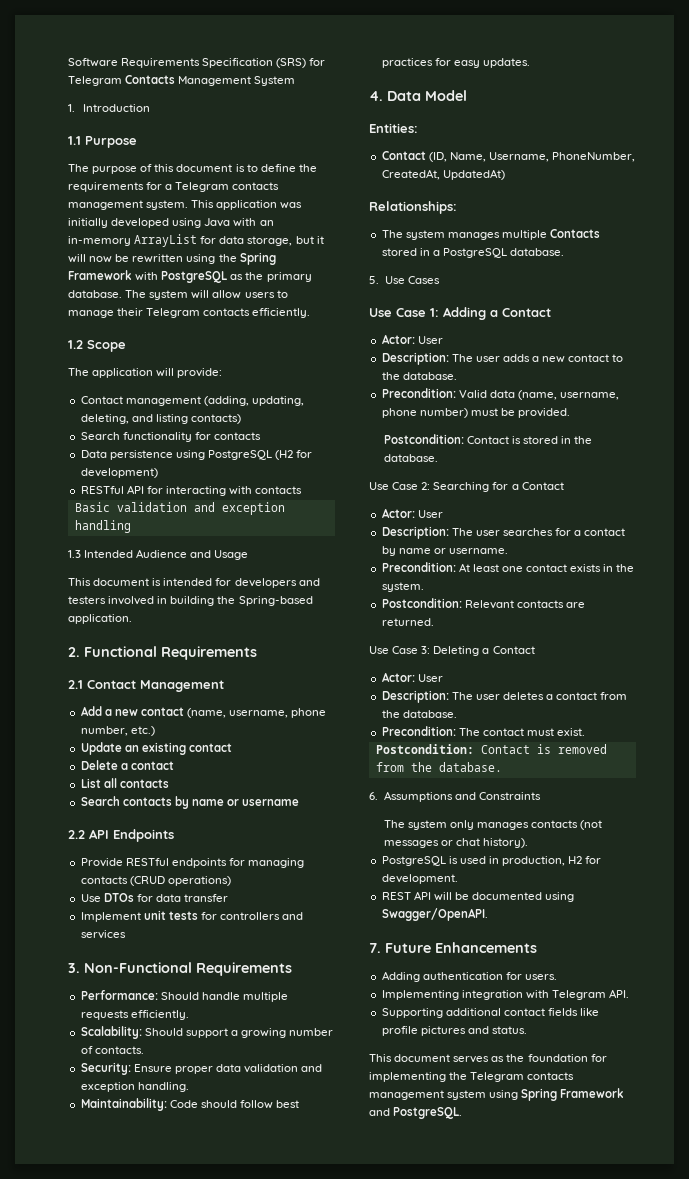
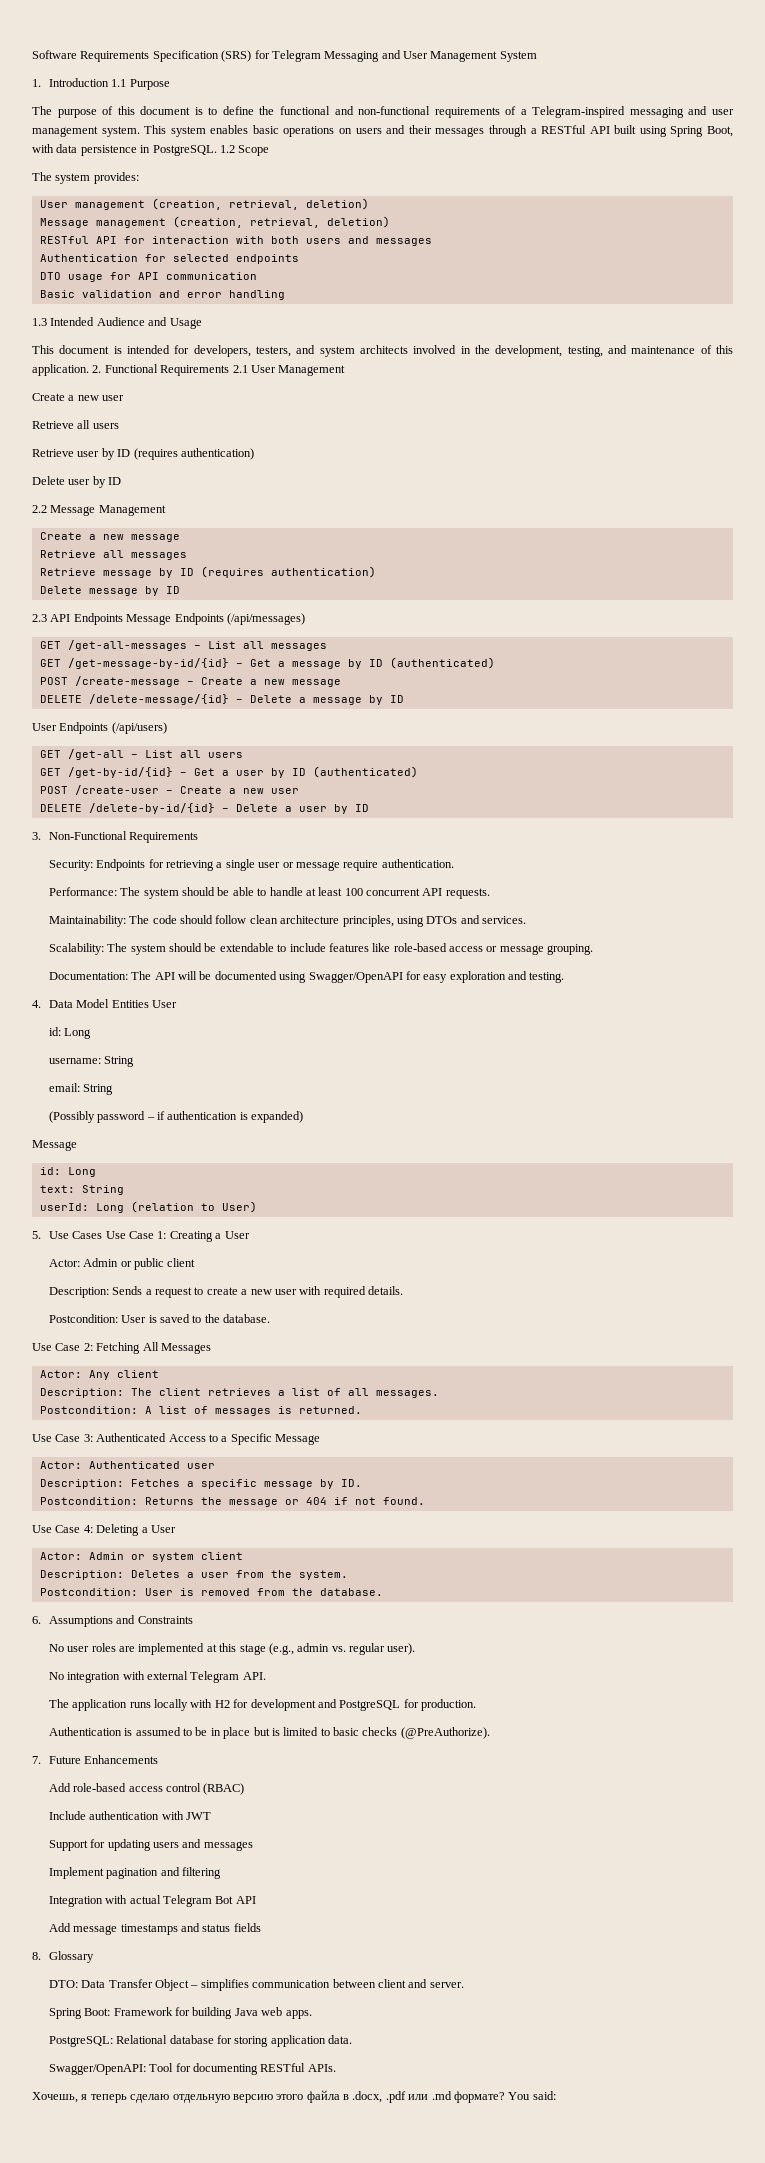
- Software Requirements Specification (SRS) for Telegram Contacts Management System
+ Software Requirements Specification (SRS) for Telegram Messaging and User Management System
- 1. Introduction
- 1.1 Purpose
+ 1. Introduction 1.1 Purpose
- The purpose of this document is to define the requirements for a Telegram contacts management system. This application was initially developed using Java with an in-memory ArrayList for data storage, but it will now be rewritten using the Spring Framework with PostgreSQL as the primary database. The system will allow users to manage their Telegram contacts efficiently.
- 1.2 Scope
- The application will provide:
- Contact management (adding, updating, deleting, and listing contacts)
- Search functionality for contacts
- Data persistence using PostgreSQL (H2 for development)
- RESTful API for interacting with contacts
+ The purpose of this document is to define the functional and non-functional requirements of a Telegram-inspired messaging and user management system. This system enables basic operations on users and their messages through a RESTful API built using Spring Boot, with data persistence in PostgreSQL. 1.2 Scope
+ The system provides:
+ User management (creation, retrieval, deletion)
+ Message management (creation, retrieval, deletion)
+ RESTful API for interaction with both users and messages
+ Authentication for selected endpoints
+ DTO usage for API communication
- Basic validation and exception handling
+ Basic validation and error handling
- This document is intended for developers and testers involved in building the Spring-based application.
- 2. Functional Requirements
- 2.1 Contact Management
- Add a new contact (name, username, phone number, etc.)
- Update an existing contact
- Delete a contact
- List all contacts
- Search contacts by name or username
- 2.2 API Endpoints
- Provide RESTful endpoints for managing contacts (CRUD operations)
- Use DTOs for data transfer
- Implement unit tests for controllers and services
+ This document is intended for developers, testers, and system architects involved in the development, testing, and maintenance of this application. 2. Functional Requirements 2.1 User Management
+ Create a new user
+ Retrieve all users
+ Retrieve user by ID (requires authentication)
+ Delete user by ID
+ 2.2 Message Management
+ Create a new message
+ Retrieve all messages
+ Retrieve message by ID (requires authentication)
+ Delete message by ID
+ 2.3 API Endpoints Message Endpoints (/api/messages)
+ GET /get-all-messages – List all messages
+ GET /get-message-by-id/{id} – Get a message by ID (authenticated)
+ POST /create-message – Create a new message
+ DELETE /delete-message/{id} – Delete a message by ID
+ User Endpoints (/api/users)
+ GET /get-all – List all users
+ GET /get-by-id/{id} – Get a user by ID (authenticated)
+ POST /create-user – Create a new user
+ DELETE /delete-by-id/{id} – Delete a user by ID
  3. Non-Functional Requirements
- Performance: Should handle multiple requests efficiently.
- Scalability: Should support a growing number of contacts.
- Security: Ensure proper data validation and exception handling.
- Maintainability: Code should follow best practices for easy updates.
- 4. Data Model
- Entities:
- Contact (ID, Name, Username, PhoneNumber, CreatedAt, UpdatedAt)
- Relationships:
- The system manages multiple Contacts stored in a PostgreSQL database.
+ Security: Endpoints for retrieving a single user or message require authentication.
+ Performance: The system should be able to handle at least 100 concurrent API requests.
+ Maintainability: The code should follow clean architecture principles, using DTOs and services.
+ Scalability: The system should be extendable to include features like role-based access or message grouping.
+ Documentation: The API will be documented using Swagger/OpenAPI for easy exploration and testing.
+ 4. Data Model Entities User
+ id: Long
+ username: String
+ email: String
+ (Possibly password – if authentication is expanded)
+ Message
+ id: Long
+ text: String
+ userId: Long (relation to User)
- 5. Use Cases
- Use Case 1: Adding a Contact
- Actor: User
- Description: The user adds a new contact to the database.
- Precondition: Valid data (name, username, phone number) must be provided.
- Postcondition: Contact is stored in the database.
+ 5. Use Cases Use Case 1: Creating a User
+ Actor: Admin or public client
+ Description: Sends a request to create a new user with required details.
+ Postcondition: User is saved to the database.
- Use Case 2: Searching for a Contact
- Actor: User
- Description: The user searches for a contact by name or username.
- Precondition: At least one contact exists in the system.
- Postcondition: Relevant contacts are returned.
- Use Case 3: Deleting a Contact
- Actor: User
- Description: The user deletes a contact from the database.
- Precondition: The contact must exist.
- Postcondition: Contact is removed from the database.
+ Use Case 2: Fetching All Messages
+ Actor: Any client
+ Description: The client retrieves a list of all messages.
+ Postcondition: A list of messages is returned.
+ Use Case 3: Authenticated Access to a Specific Message
+ Actor: Authenticated user
+ Description: Fetches a specific message by ID.
+ Postcondition: Returns the message or 404 if not found.
+ Use Case 4: Deleting a User
+ Actor: Admin or system client
+ Description: Deletes a user from the system.
+ Postcondition: User is removed from the database.
- The system only manages contacts (not messages or chat history).
- PostgreSQL is used in production, H2 for development.
- REST API will be documented using Swagger/OpenAPI.
+ No user roles are implemented at this stage (e.g., admin vs. regular user).
+ No integration with external Telegram API.
+ The application runs locally with H2 for development and PostgreSQL for production.
+ Authentication is assumed to be in place but is limited to basic checks (@PreAuthorize).
  7. Future Enhancements
- Adding authentication for users.
- Implementing integration with Telegram API.
- Supporting additional contact fields like profile pictures and status.
- This document serves as the foundation for implementing the Telegram contacts management system using Spring Framework and PostgreSQL.
+ Add role-based access control (RBAC)
+ Include authentication with JWT
+ Support for updating users and messages
+ Implement pagination and filtering
+ Integration with actual Telegram Bot API
+ Add message timestamps and status fields
+ 8. Glossary
+ DTO: Data Transfer Object – simplifies communication between client and server.
+ Spring Boot: Framework for building Java web apps.
+ PostgreSQL: Relational database for storing application data.
+ Swagger/OpenAPI: Tool for documenting RESTful APIs.
+ Хочешь, я теперь сделаю отдельную версию этого файла в .docx, .pdf или .md формате? You said:

